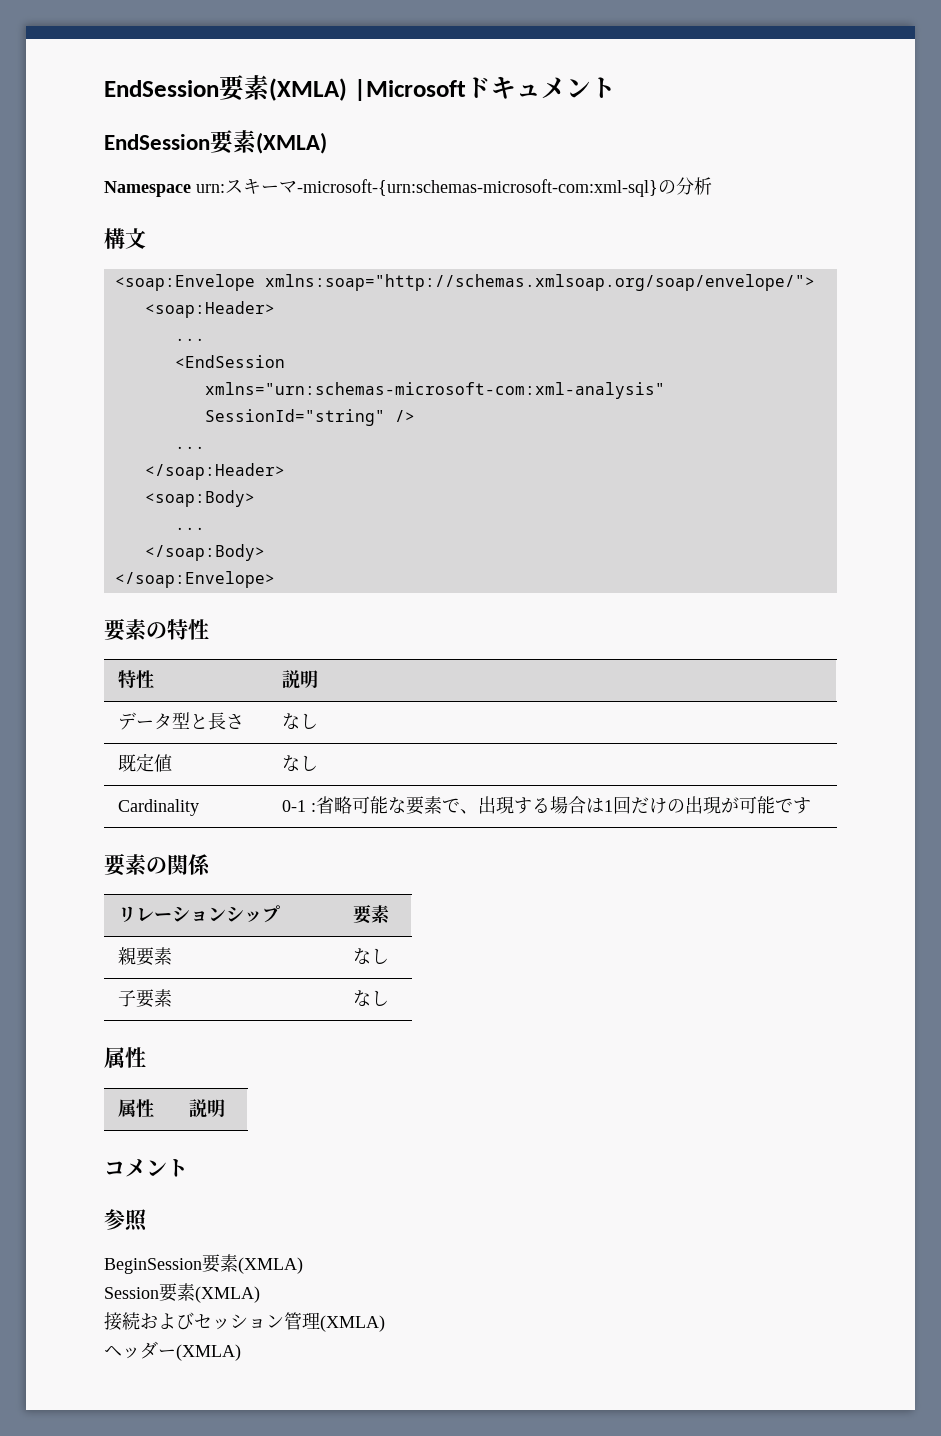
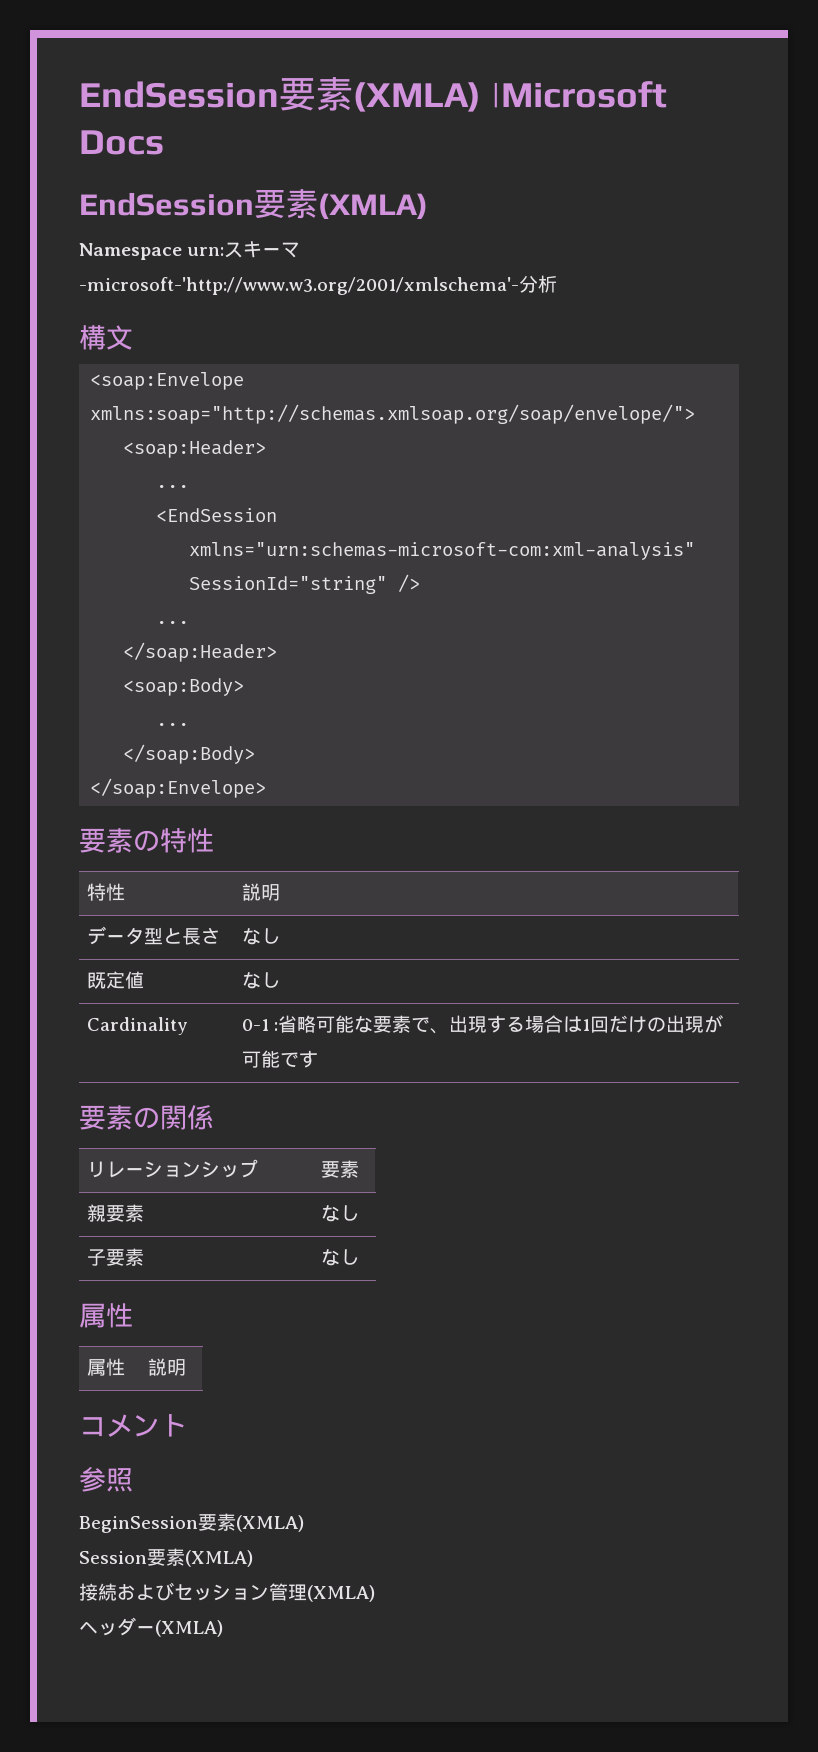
- EndSession要素(XMLA) |Microsoftドキュメント
+ EndSession要素(XMLA) |Microsoft Docs
- Namespace urn:スキーマ-microsoft-{urn:schemas-microsoft-com:xml-sql}の分析
+ Namespace urn:スキーマ-microsoft-'http://www.w3.org/2001/xmlschema'-分析

